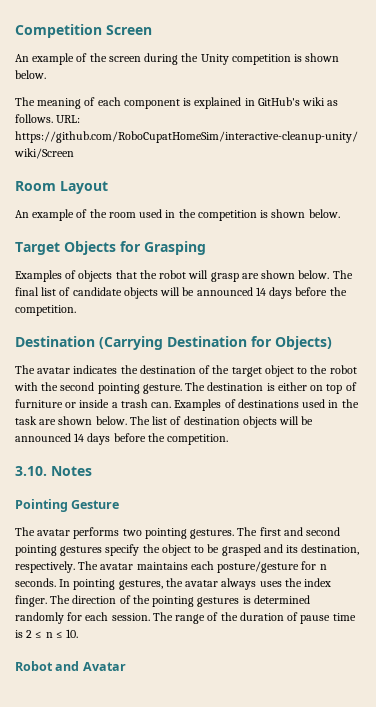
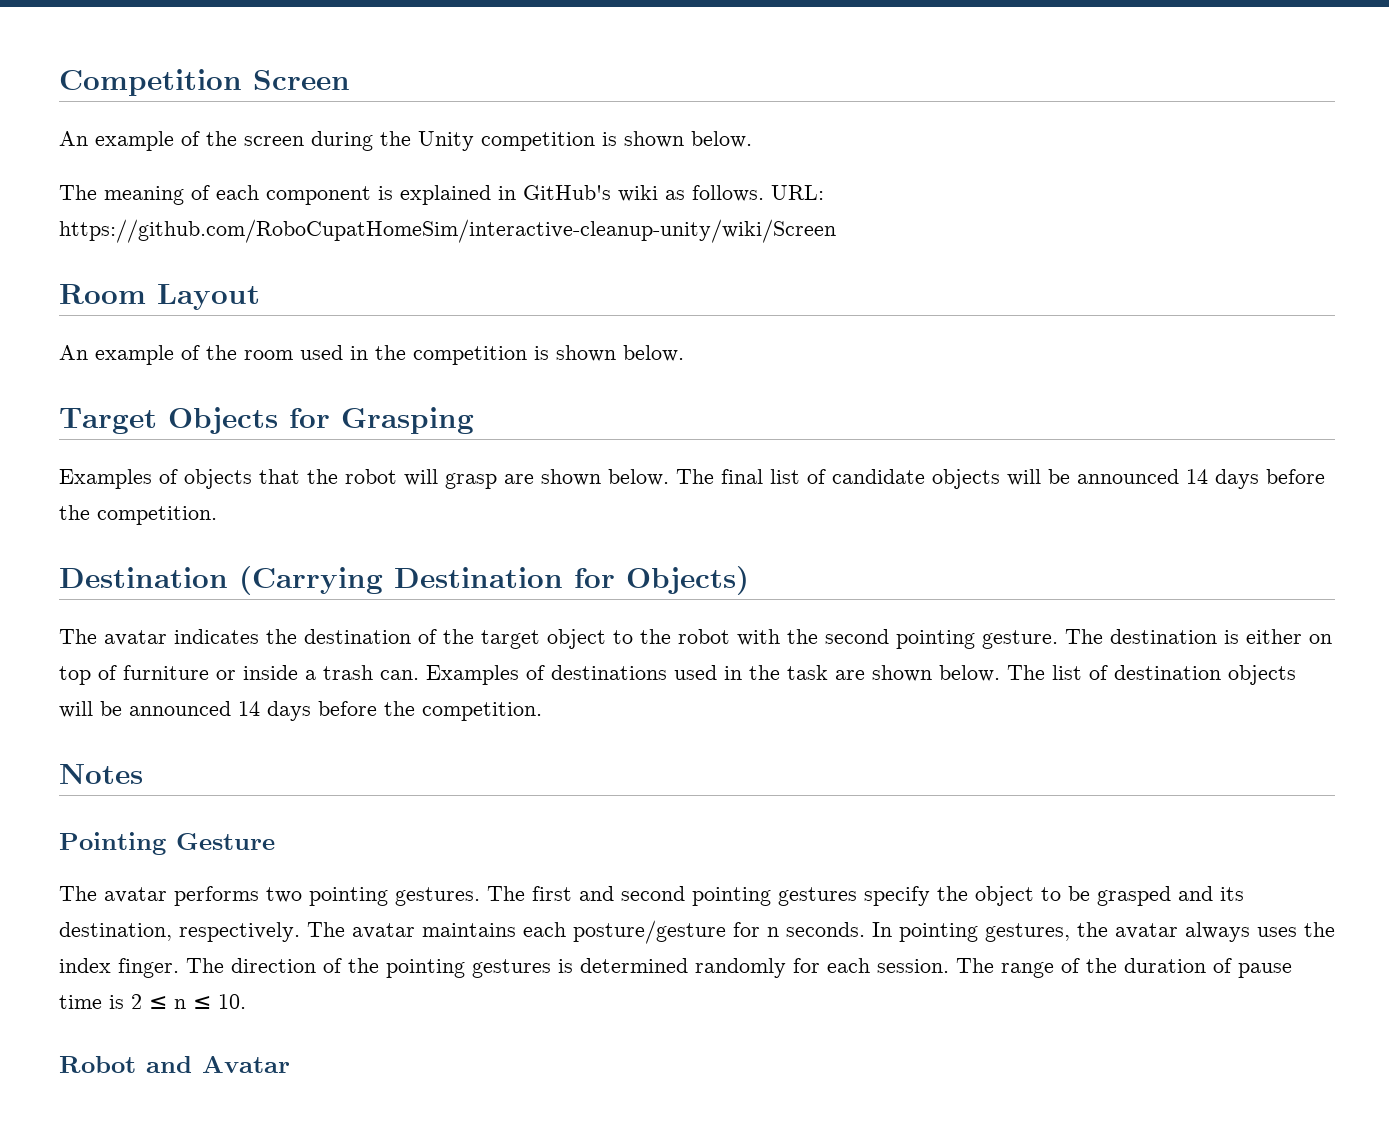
- 3.10. Notes
+ Notes

